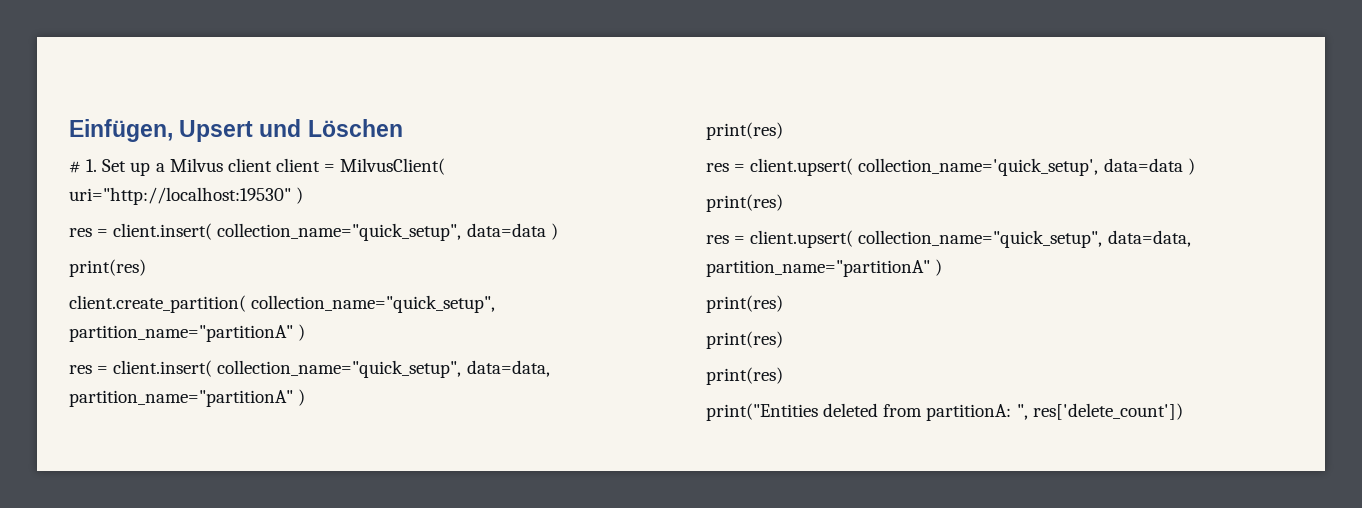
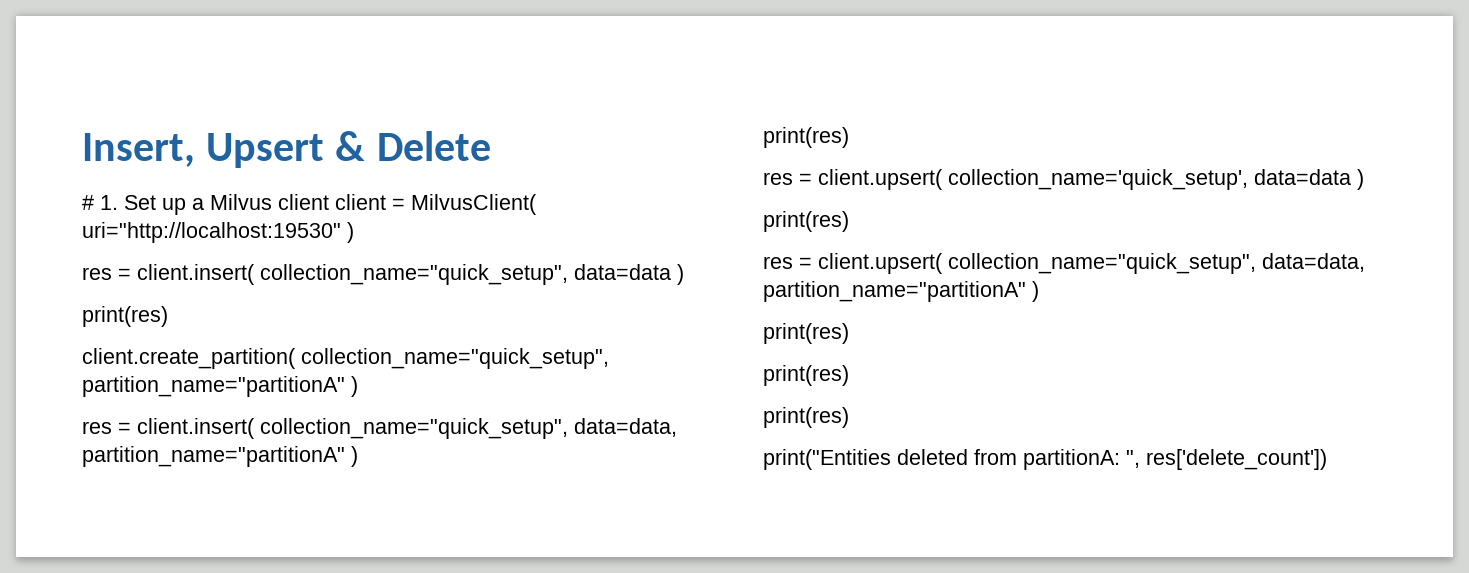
- Einfügen, Upsert und Löschen
+ Insert, Upsert & Delete

